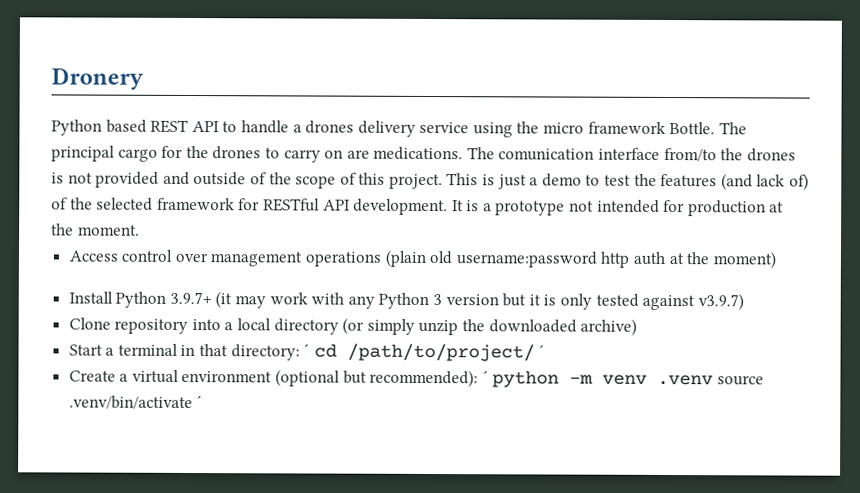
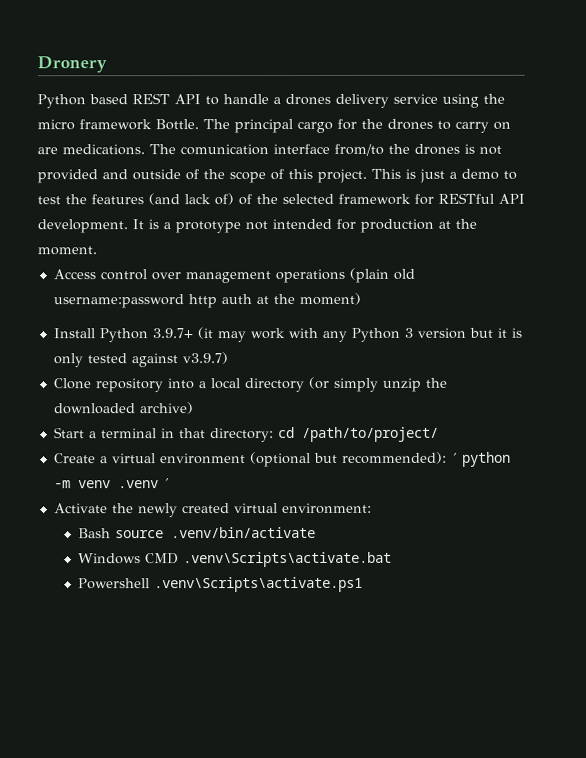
- Start a terminal in that directory: ´ cd /path/to/project/ ´
+ Start a terminal in that directory: cd /path/to/project/
- Create a virtual environment (optional but recommended): ´ python -m venv .venv source .venv/bin/activate ´
+ Create a virtual environment (optional but recommended): ´ python -m venv .venv ´
+ Activate the newly created virtual environment:
+ Bash source .venv/bin/activate
+ Windows CMD .venv\Scripts\activate.bat
+ Powershell .venv\Scripts\activate.ps1

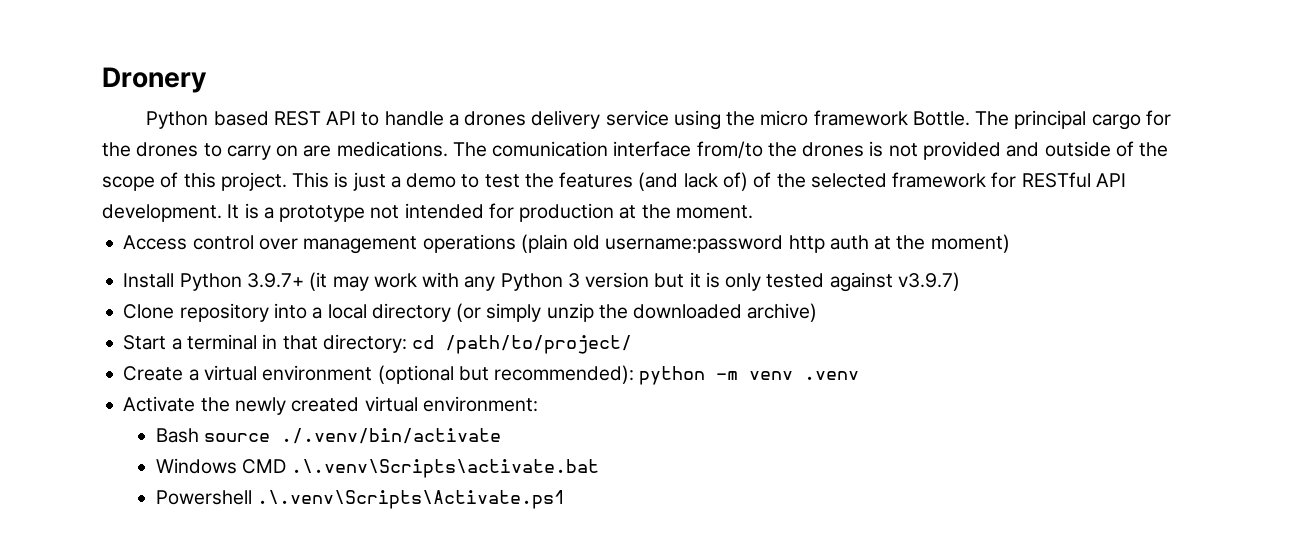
- Create a virtual environment (optional but recommended): ´ python -m venv .venv ´
+ Create a virtual environment (optional but recommended): python -m venv .venv
- Bash source .venv/bin/activate
+ Bash source ./.venv/bin/activate
- Windows CMD .venv\Scripts\activate.bat
+ Windows CMD .\.venv\Scripts\activate.bat
- Powershell .venv\Scripts\activate.ps1
+ Powershell .\.venv\Scripts\Activate.ps1

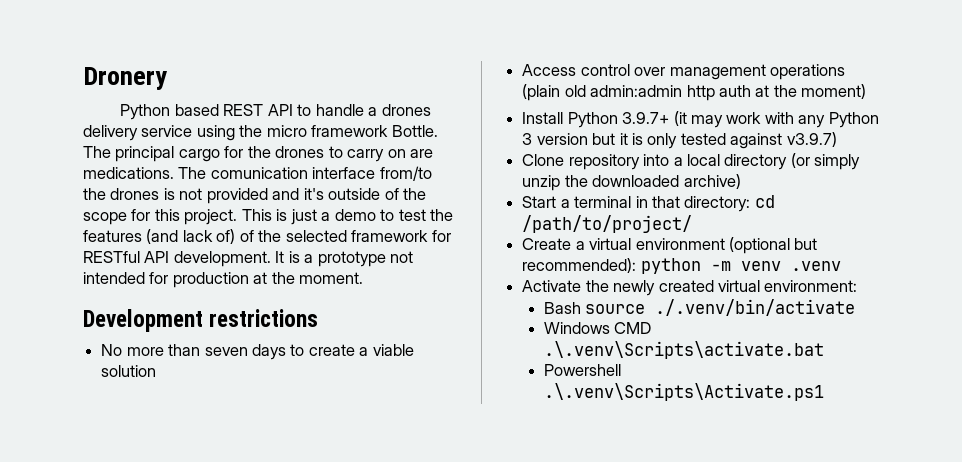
- The comunication interface from/to the drones is not provided and outside of the scope of this project.
+ The comunication interface from/to the drones is not provided and it's outside of the scope for this project.
+ Development restrictions
+ No more than seven days to create a viable solution
- Access control over management operations (plain old username:password http auth at the moment)
+ Access control over management operations (plain old admin:admin http auth at the moment)

